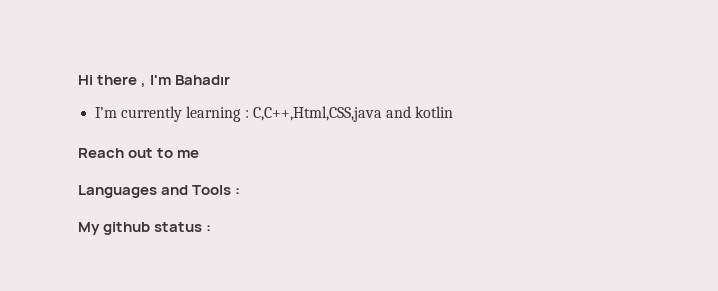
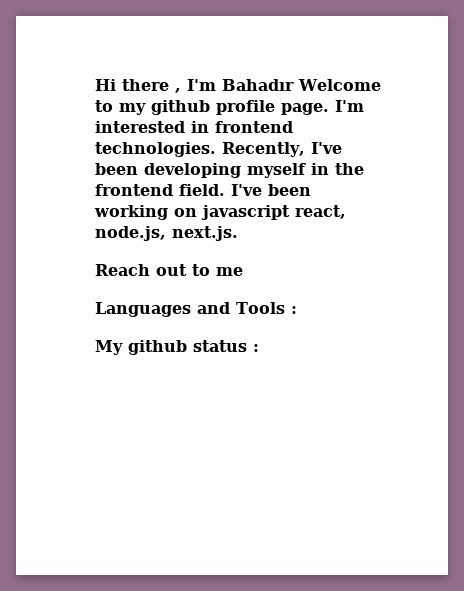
- Hi there , I'm Bahadır
- I’m currently learning : C,C++,Html,CSS,java and kotlin
+ Hi there , I'm Bahadır Welcome to my github profile page. I'm interested in frontend technologies. Recently, I've been developing myself in the frontend field. I've been working on javascript react, node.js, next.js.

